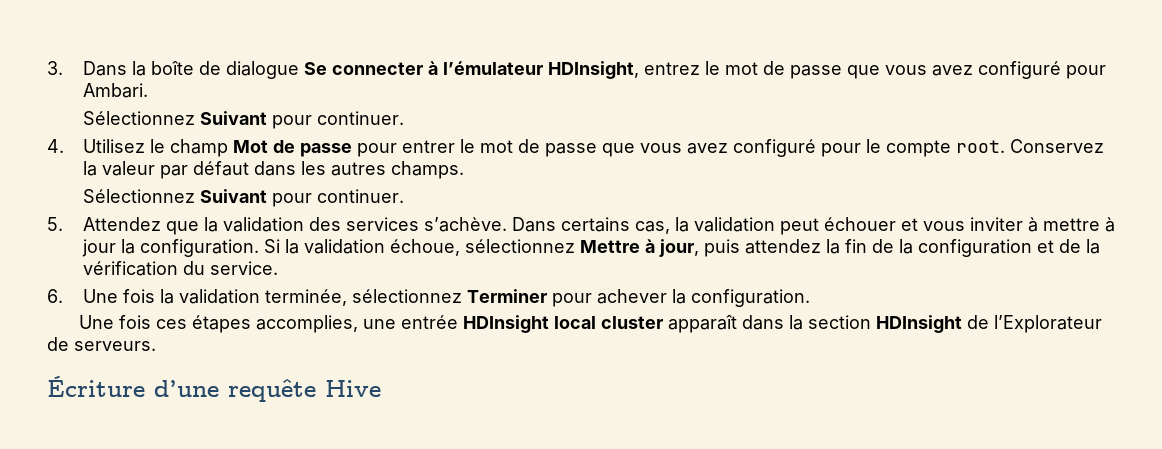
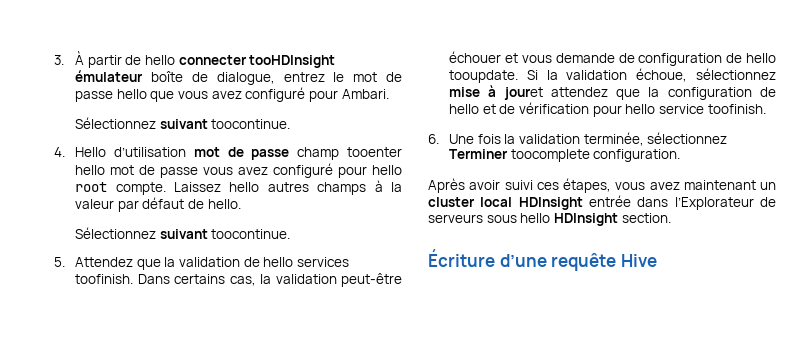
- 3. Dans la boîte de dialogue Se connecter à l’émulateur HDInsight, entrez le mot de passe que vous avez configuré pour Ambari.
- Sélectionnez Suivant pour continuer.
- 4. Utilisez le champ Mot de passe pour entrer le mot de passe que vous avez configuré pour le compte root. Conservez la valeur par défaut dans les autres champs.
- Sélectionnez Suivant pour continuer.
+ 3. À partir de hello connecter tooHDInsight émulateur boîte de dialogue, entrez le mot de passe hello que vous avez configuré pour Ambari.
+ Sélectionnez suivant toocontinue.
+ 4. Hello d’utilisation mot de passe champ tooenter hello mot de passe vous avez configuré pour hello root compte. Laissez hello autres champs à la valeur par défaut de hello.
+ Sélectionnez suivant toocontinue.
- 5. Attendez que la validation des services s’achève.
+ 5. Attendez que la validation de hello services toofinish.
- Dans certains cas, la validation peut échouer et vous inviter à mettre à jour la configuration.
+ Dans certains cas, la validation peut-être échouer et vous demande de configuration de hello tooupdate.
- Si la validation échoue, sélectionnez Mettre à jour, puis attendez la fin de la configuration et de la vérification du service.
+ Si la validation échoue, sélectionnez mise à jouret attendez que la configuration de hello et de vérification pour hello service toofinish.
- 6. Une fois la validation terminée, sélectionnez Terminer pour achever la configuration.
- Une fois ces étapes accomplies, une entrée HDInsight local cluster apparaît dans la section HDInsight de l’Explorateur de serveurs.
+ 6. Une fois la validation terminée, sélectionnez Terminer toocomplete configuration.
+ Après avoir suivi ces étapes, vous avez maintenant un cluster local HDInsight entrée dans l’Explorateur de serveurs sous hello HDInsight section.

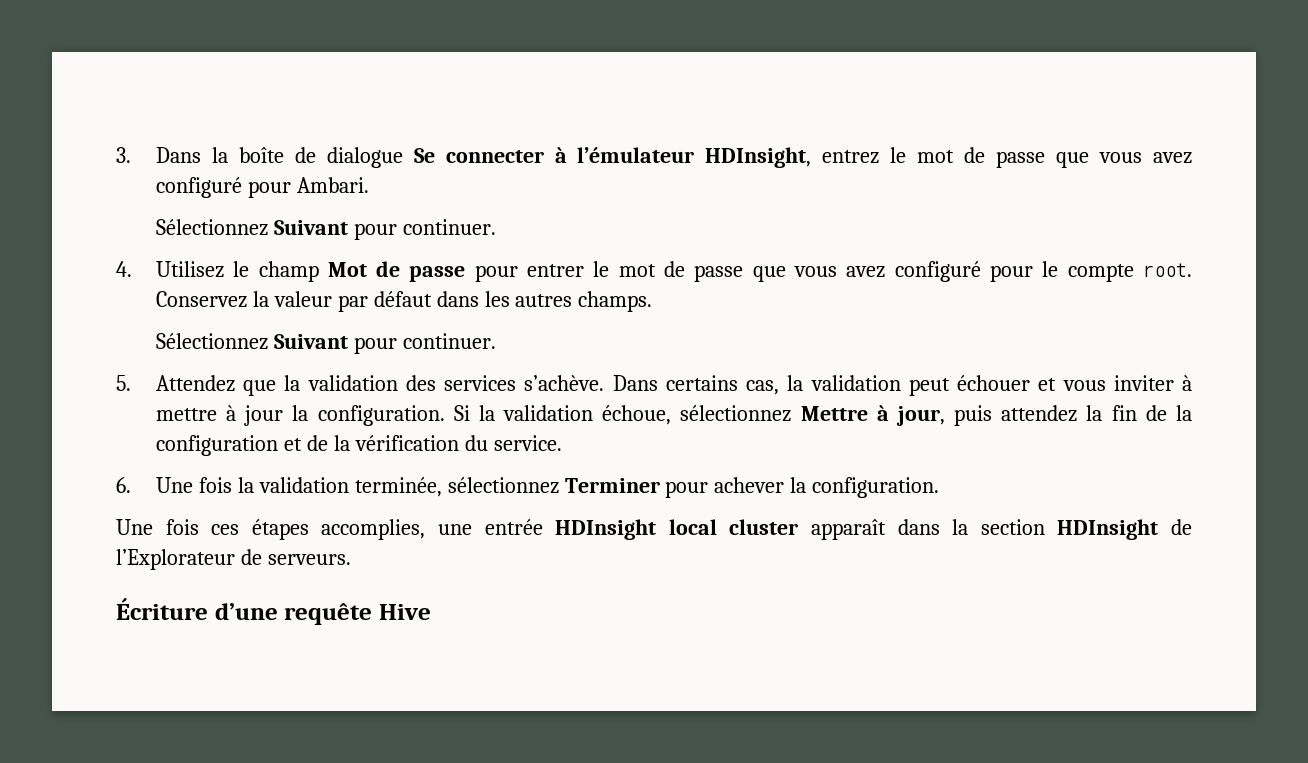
- 3. À partir de hello connecter tooHDInsight émulateur boîte de dialogue, entrez le mot de passe hello que vous avez configuré pour Ambari.
- Sélectionnez suivant toocontinue.
- 4. Hello d’utilisation mot de passe champ tooenter hello mot de passe vous avez configuré pour hello root compte. Laissez hello autres champs à la valeur par défaut de hello.
- Sélectionnez suivant toocontinue.
+ 3. Dans la boîte de dialogue Se connecter à l’émulateur HDInsight, entrez le mot de passe que vous avez configuré pour Ambari.
+ Sélectionnez Suivant pour continuer.
+ 4. Utilisez le champ Mot de passe pour entrer le mot de passe que vous avez configuré pour le compte root. Conservez la valeur par défaut dans les autres champs.
+ Sélectionnez Suivant pour continuer.
- 5. Attendez que la validation de hello services toofinish.
+ 5. Attendez que la validation des services s’achève.
- Dans certains cas, la validation peut-être échouer et vous demande de configuration de hello tooupdate.
+ Dans certains cas, la validation peut échouer et vous inviter à mettre à jour la configuration.
- Si la validation échoue, sélectionnez mise à jouret attendez que la configuration de hello et de vérification pour hello service toofinish.
+ Si la validation échoue, sélectionnez Mettre à jour, puis attendez la fin de la configuration et de la vérification du service.
- 6. Une fois la validation terminée, sélectionnez Terminer toocomplete configuration.
- Après avoir suivi ces étapes, vous avez maintenant un cluster local HDInsight entrée dans l’Explorateur de serveurs sous hello HDInsight section.
+ 6. Une fois la validation terminée, sélectionnez Terminer pour achever la configuration.
+ Une fois ces étapes accomplies, une entrée HDInsight local cluster apparaît dans la section HDInsight de l’Explorateur de serveurs.

